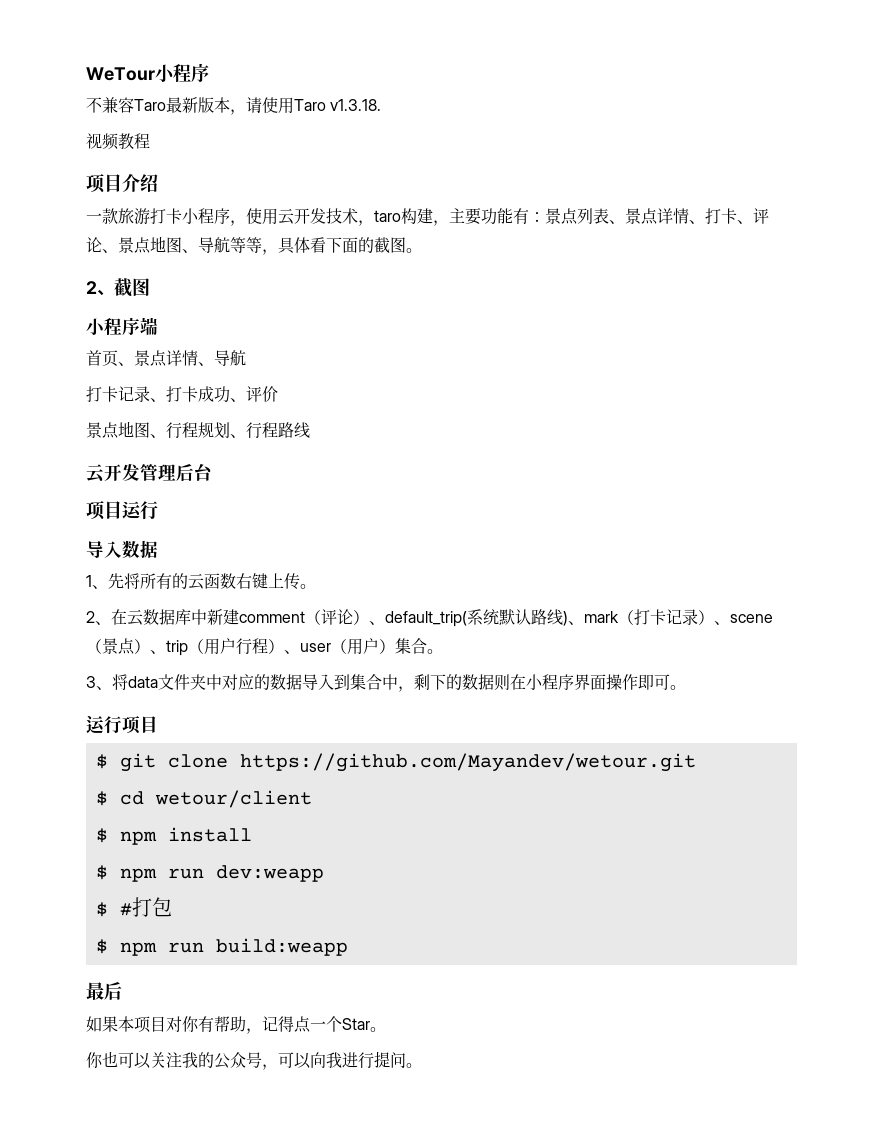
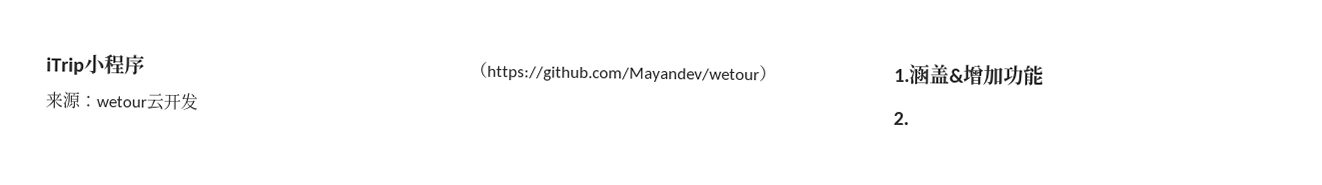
- WeTour小程序
+ iTrip小程序
- 不兼容Taro最新版本，请使用Taro v1.3.18.
- 视频教程
- 项目介绍
- 一款旅游打卡小程序，使用云开发技术，taro构建，主要功能有：景点列表、景点详情、打卡、评论、景点地图、导航等等，具体看下面的截图。
- 2、截图
- 小程序端
- 首页、景点详情、导航
- 打卡记录、打卡成功、评价
- 景点地图、行程规划、行程路线
- 云开发管理后台
- 项目运行
- 导入数据
- 1、先将所有的云函数右键上传。
- 2、在云数据库中新建comment（评论）、default_trip(系统默认路线)、mark（打卡记录）、scene（景点）、trip（用户行程）、user（用户）集合。
- 3、将data文件夹中对应的数据导入到集合中，剩下的数据则在小程序界面操作即可。
- 运行项目
- $ git clone https://github.com/Mayandev/wetour.git
- $ cd wetour/client
- $ npm install
- $ npm run dev:weapp
- $ #打包
- $ npm run build:weapp
- 最后
- 如果本项目对你有帮助，记得点一个Star。
- 你也可以关注我的公众号，可以向我进行提问。
+ 来源：wetour云开发（https://github.com/Mayandev/wetour）
+ 1.涵盖&增加功能
+ 2.

